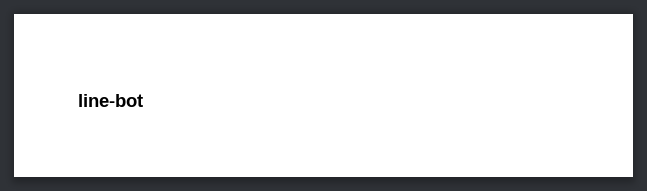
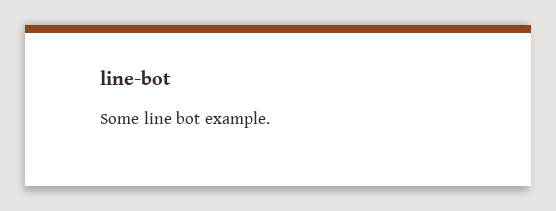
+ Some line bot example.

